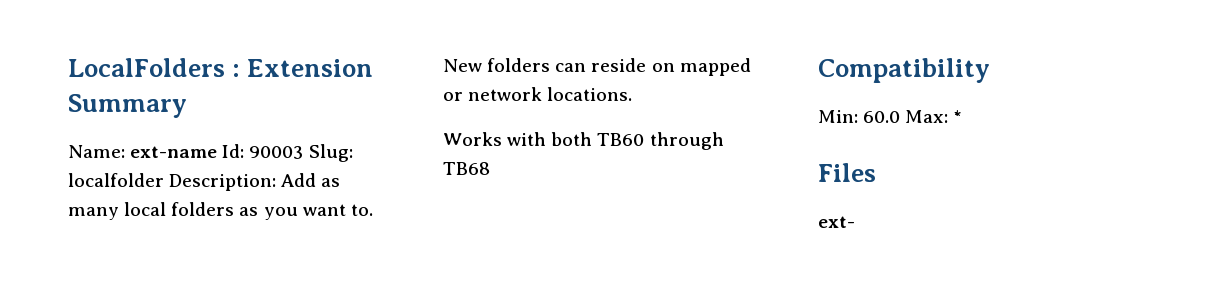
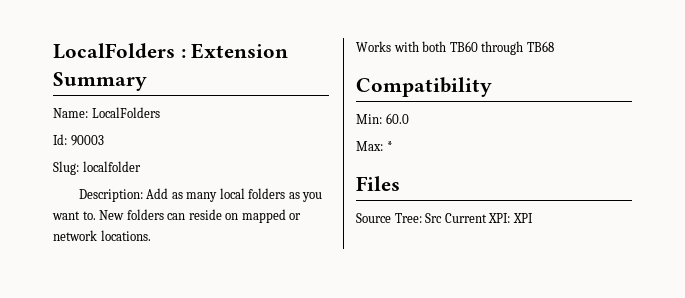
- Name: ext-name Id: 90003 Slug: localfolder Description: Add as many local folders as you want to.
+ Name: LocalFolders
+ Id: 90003
+ Slug: localfolder
+ Description: Add as many local folders as you want to.
- Min: 60.0 Max: *
+ Min: 60.0
+ Max: *
- ext-
+ Source Tree: Src Current XPI: XPI

